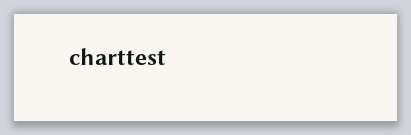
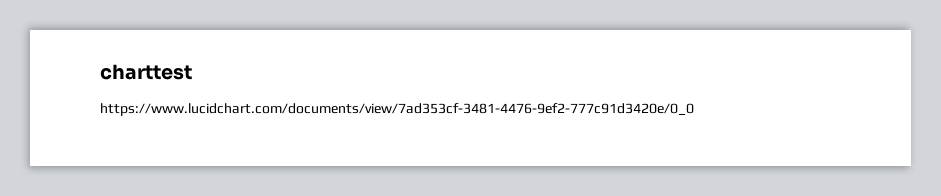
+ https://www.lucidchart.com/documents/view/7ad353cf-3481-4476-9ef2-777c91d3420e/0_0

